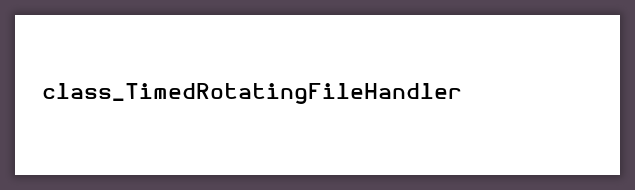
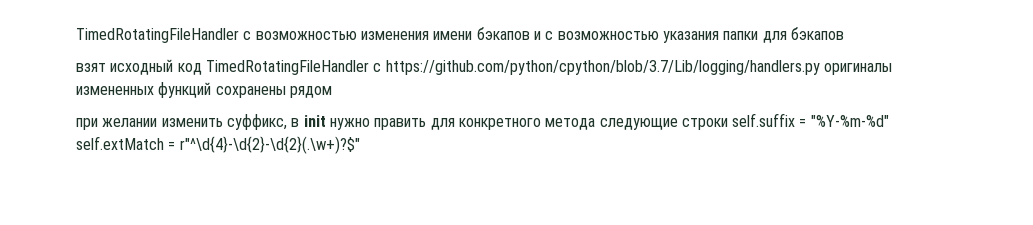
- class_TimedRotatingFileHandler
+ TimedRotatingFileHandler с возможностью изменения имени бэкапов и с возможностью указания папки для бэкапов
+ взят исходный код TimedRotatingFileHandler с https://github.com/python/cpython/blob/3.7/Lib/logging/handlers.py оригиналы измененных функций сохранены рядом
+ при желании изменить суффикс, в init нужно править для конкретного метода следующие строки self.suffix = "%Y-%m-%d" self.extMatch = r"^\d{4}-\d{2}-\d{2}(.\w+)?$"

